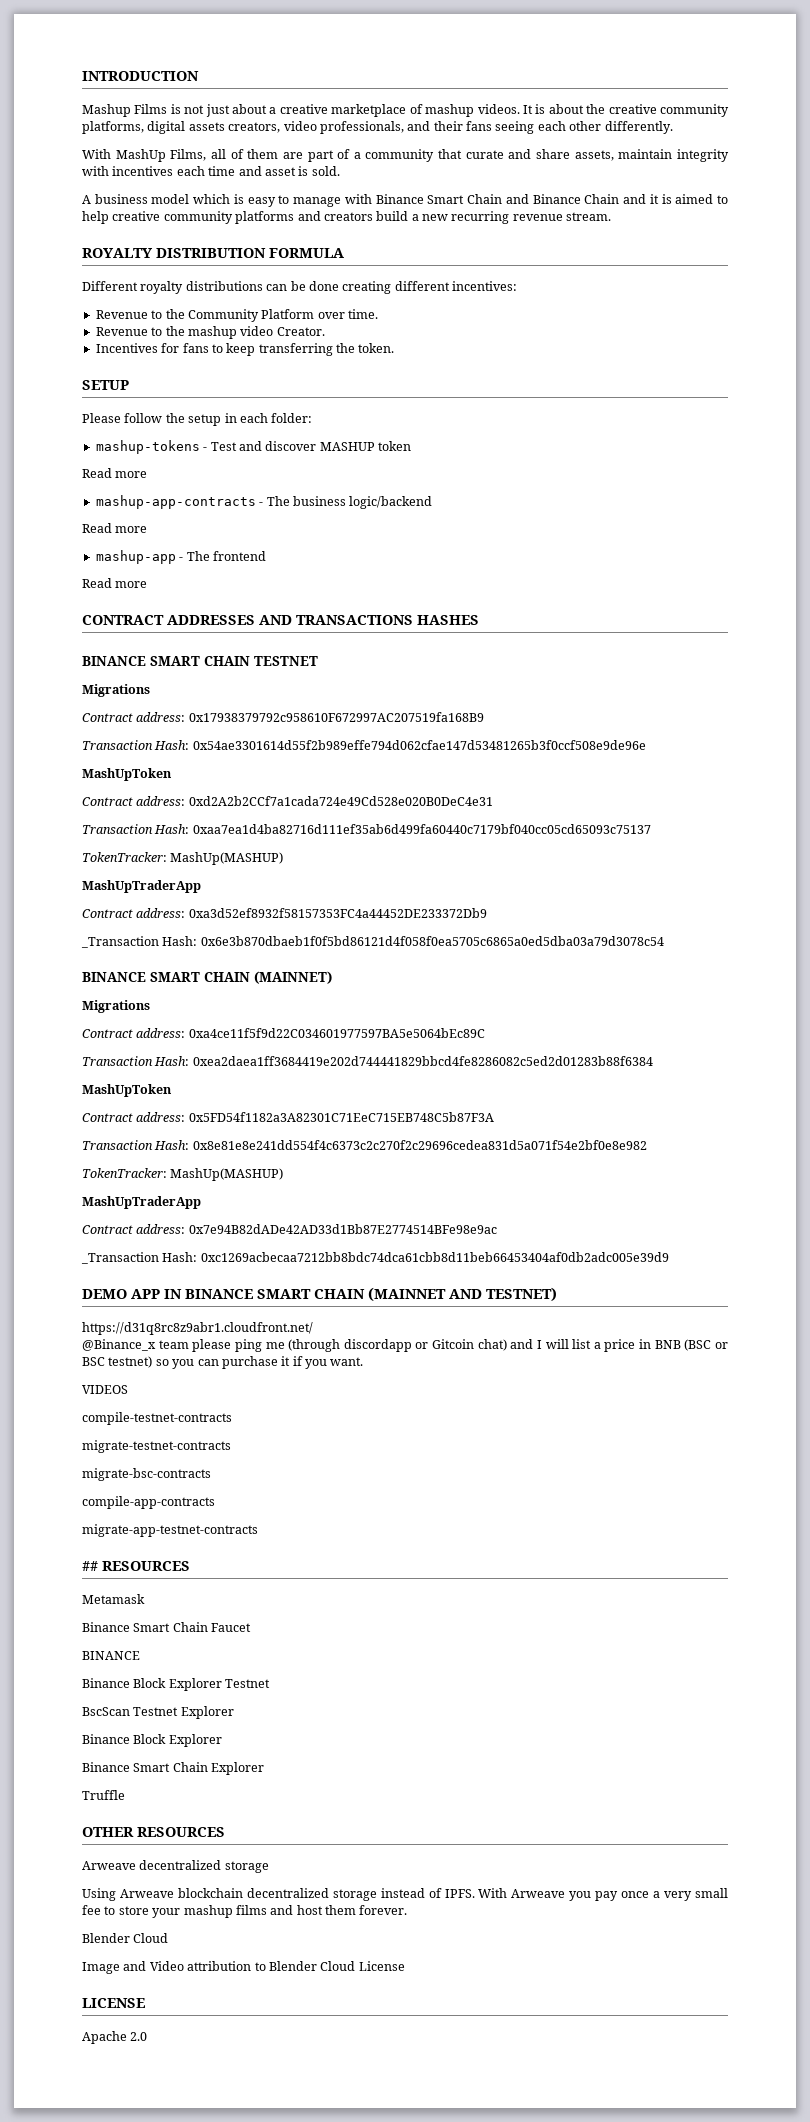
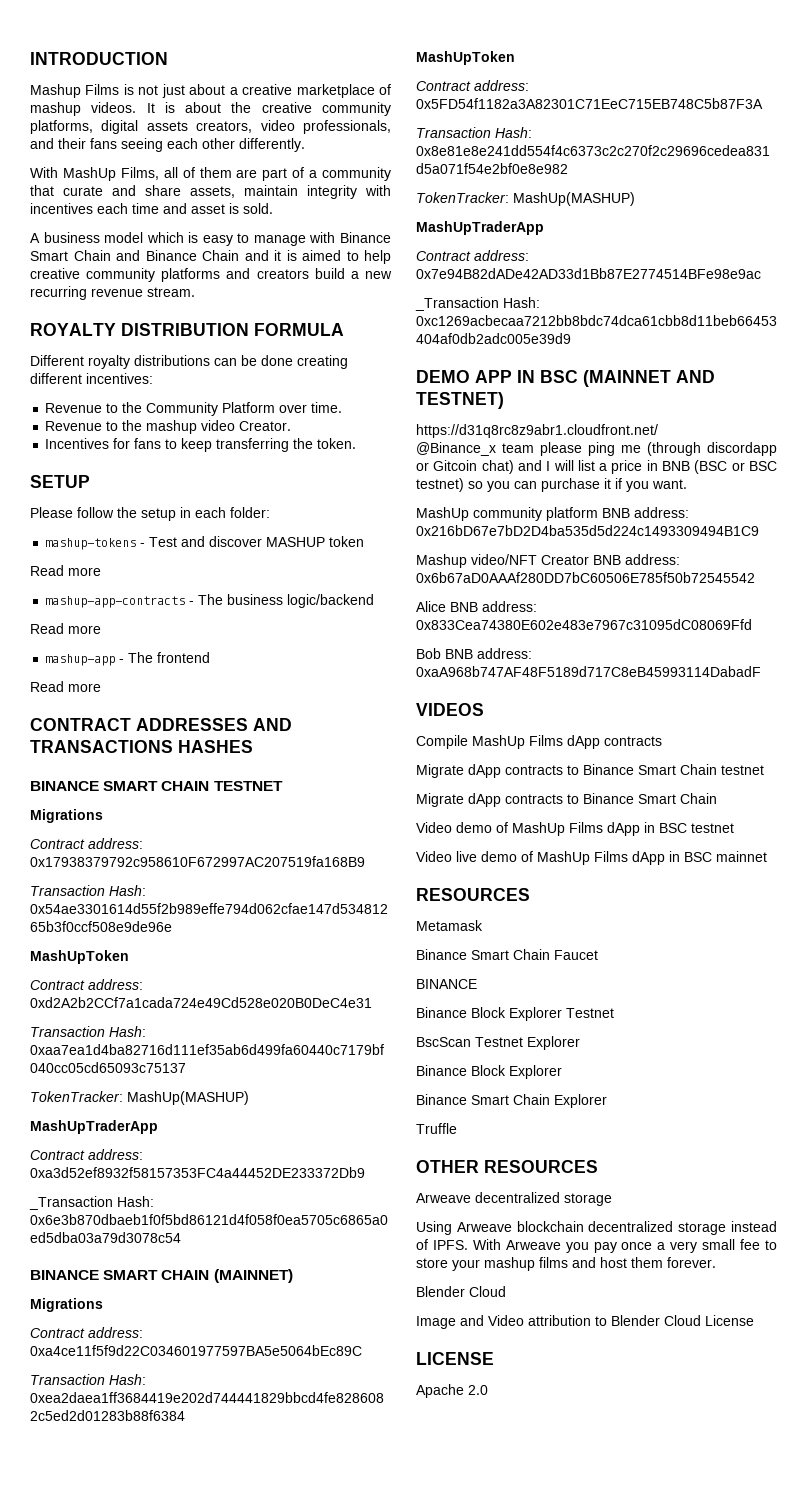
- DEMO APP IN BINANCE SMART CHAIN (MAINNET AND TESTNET)
+ DEMO APP IN BSC (MAINNET AND TESTNET)
+ MashUp community platform BNB address: 0x216bD67e7bD2D4ba535d5d224c1493309494B1C9
+ Mashup video/NFT Creator BNB address: 0x6b67aD0AAAf280DD7bC60506E785f50b72545542
+ Alice BNB address: 0x833Cea74380E602e483e7967c31095dC08069Ffd
+ Bob BNB address: 0xaA968b747AF48F5189d717C8eB45993114DabadF
  VIDEOS
- compile-testnet-contracts
- migrate-testnet-contracts
- migrate-bsc-contracts
- compile-app-contracts
- migrate-app-testnet-contracts
- ## RESOURCES
+ Compile MashUp Films dApp contracts
+ Migrate dApp contracts to Binance Smart Chain testnet
+ Migrate dApp contracts to Binance Smart Chain
+ Video demo of MashUp Films dApp in BSC testnet
+ Video live demo of MashUp Films dApp in BSC mainnet
+ RESOURCES

